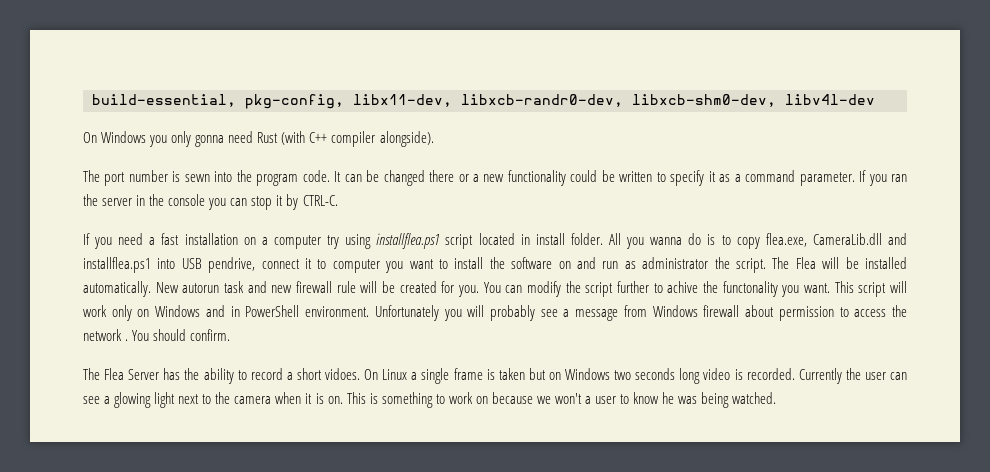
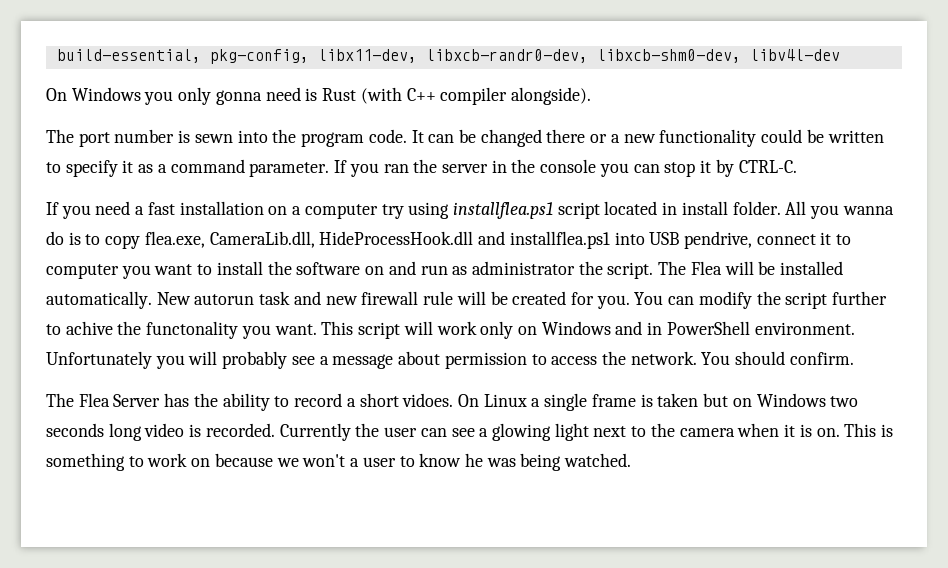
- On Windows you only gonna need Rust (with C++ compiler alongside).
+ On Windows you only gonna need is Rust (with C++ compiler alongside).
- All you wanna do is to copy flea.exe, CameraLib.dll and installflea.ps1 into USB pendrive, connect it to computer you want to install the software on and run as administrator the script.
+ All you wanna do is to copy flea.exe, CameraLib.dll, HideProcessHook.dll and installflea.ps1 into USB pendrive, connect it to computer you want to install the software on and run as administrator the script.
- Unfortunately you will probably see a message from Windows firewall about permission to access the network .
+ Unfortunately you will probably see a message about permission to access the network.

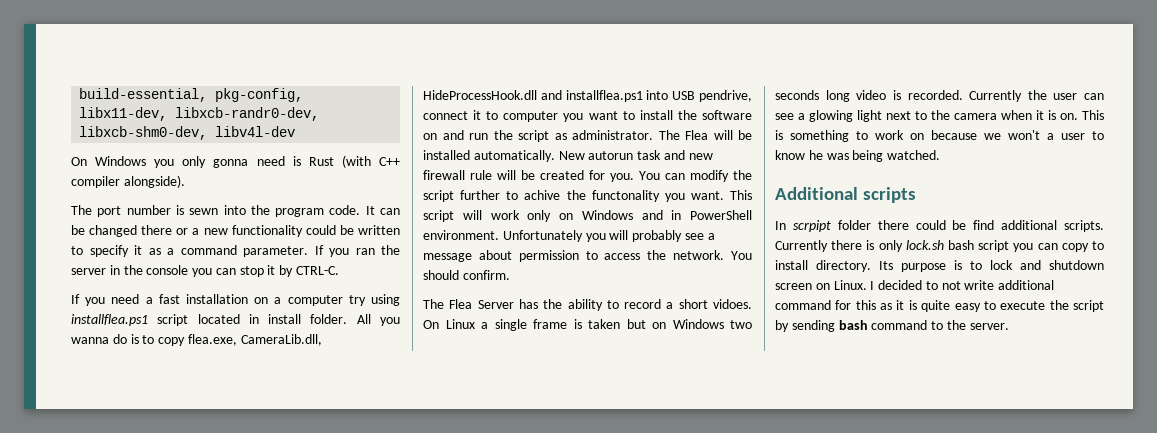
- All you wanna do is to copy flea.exe, CameraLib.dll, HideProcessHook.dll and installflea.ps1 into USB pendrive, connect it to computer you want to install the software on and run as administrator the script.
+ All you wanna do is to copy flea.exe, CameraLib.dll, HideProcessHook.dll and installflea.ps1 into USB pendrive, connect it to computer you want to install the software on and run the script as administrator.
+ Additional scripts
+ In scrpipt folder there could be find additional scripts. Currently there is only lock.sh bash script you can copy to install directory. Its purpose is to lock and shutdown screen on Linux. I decided to not write additional command for this as it is quite easy to execute the script by sending bash command to the server.

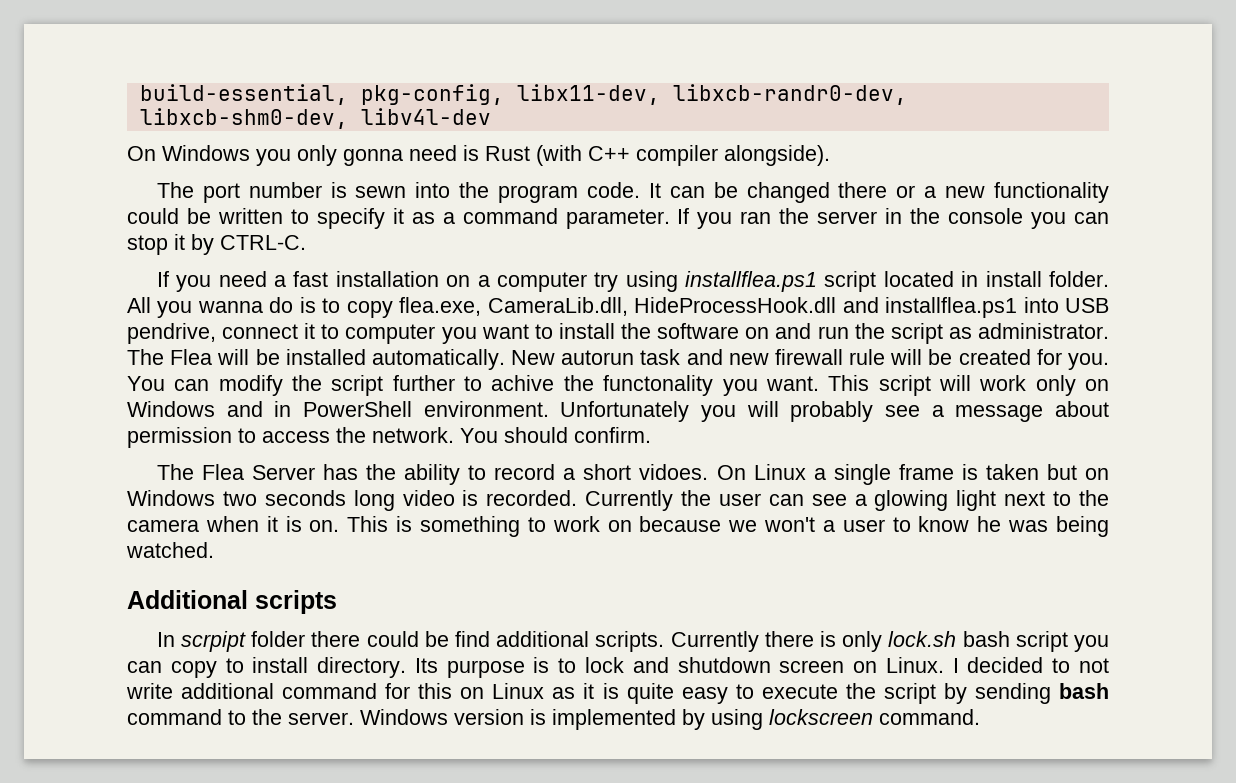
- I decided to not write additional command for this as it is quite easy to execute the script by sending bash command to the server.
+ I decided to not write additional command for this on Linux as it is quite easy to execute the script by sending bash command to the server.
+ Windows version is implemented by using lockscreen command.

